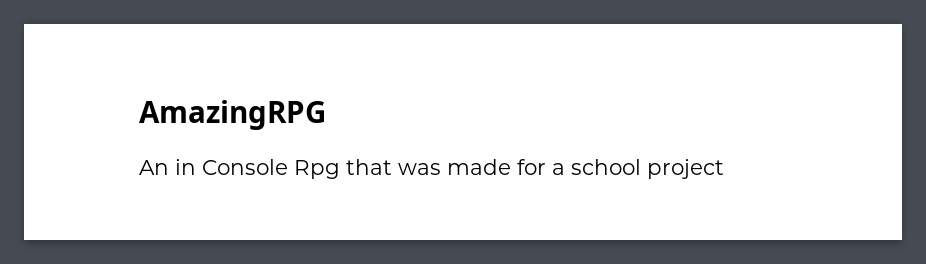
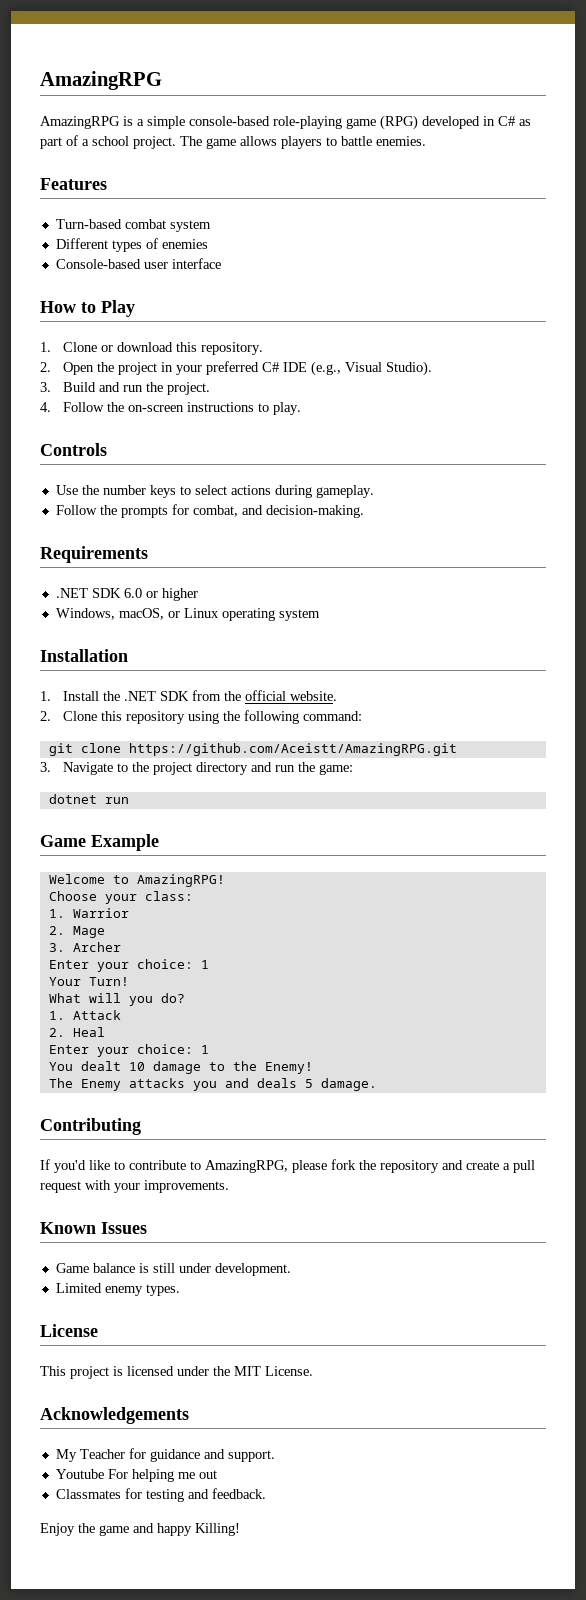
- An in Console Rpg that was made for a school project
+ AmazingRPG is a simple console-based role-playing game (RPG) developed in C# as part of a school project. The game allows players to battle enemies.
+ Features
+ Turn-based combat system
+ Different types of enemies
+ Console-based user interface
+ How to Play
+ 1. Clone or download this repository.
+ 2. Open the project in your preferred C# IDE (e.g., Visual Studio).
+ 3. Build and run the project.
+ 4. Follow the on-screen instructions to play.
+ Controls
+ Use the number keys to select actions during gameplay.
+ Follow the prompts for combat, and decision-making.
+ Requirements
+ .NET SDK 6.0 or higher
+ Windows, macOS, or Linux operating system
+ Installation
+ 1. Install the .NET SDK from the official website.
+ 2. Clone this repository using the following command:
+ git clone https://github.com/Aceistt/AmazingRPG.git
+ 3. Navigate to the project directory and run the game:
+ dotnet run
+ Game Example
+ Welcome to AmazingRPG!
+ Choose your class:
+ 1. Warrior
+ 2. Mage
+ 3. Archer
+ Enter your choice: 1
+ Your Turn!
+ What will you do?
+ 1. Attack
+ 2. Heal
+ Enter your choice: 1
+ You dealt 10 damage to the Enemy!
+ The Enemy attacks you and deals 5 damage.
+ Contributing
+ If you'd like to contribute to AmazingRPG, please fork the repository and create a pull request with your improvements.
+ Known Issues
+ Game balance is still under development.
+ Limited enemy types.
+ License
+ This project is licensed under the MIT License.
+ Acknowledgements
+ My Teacher for guidance and support.
+ Youtube For helping me out
+ Classmates for testing and feedback.
+ Enjoy the game and happy Killing!

